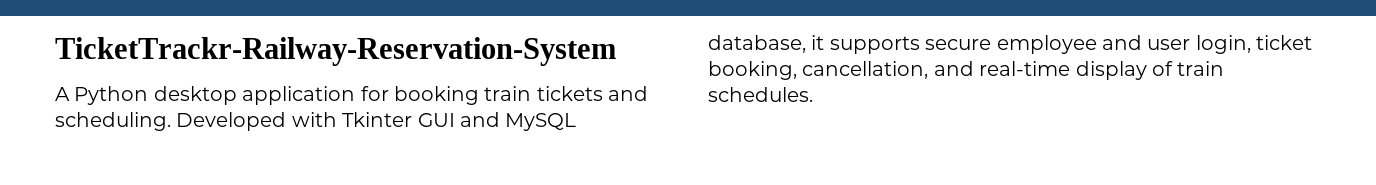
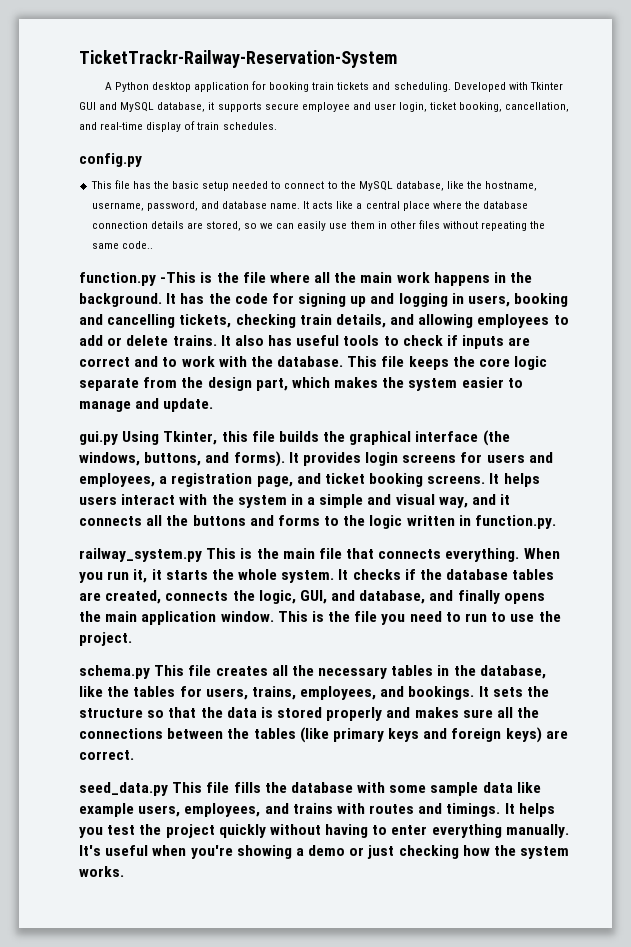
+ config.py
+ This file has the basic setup needed to connect to the MySQL database, like the hostname, username, password, and database name. It acts like a central place where the database connection details are stored, so we can easily use them in other files without repeating the same code..
+ function.py -This is the file where all the main work happens in the background. It has the code for signing up and logging in users, booking and cancelling tickets, checking train details, and allowing employees to add or delete trains. It also has useful tools to check if inputs are correct and to work with the database. This file keeps the core logic separate from the design part, which makes the system easier to manage and update.
+ gui.py Using Tkinter, this file builds the graphical interface (the windows, buttons, and forms). It provides login screens for users and employees, a registration page, and ticket booking screens. It helps users interact with the system in a simple and visual way, and it connects all the buttons and forms to the logic written in function.py.
+ railway_system.py This is the main file that connects everything. When you run it, it starts the whole system. It checks if the database tables are created, connects the logic, GUI, and database, and finally opens the main application window. This is the file you need to run to use the project.
+ schema.py This file creates all the necessary tables in the database, like the tables for users, trains, employees, and bookings. It sets the structure so that the data is stored properly and makes sure all the connections between the tables (like primary keys and foreign keys) are correct.
+ seed_data.py This file fills the database with some sample data like example users, employees, and trains with routes and timings. It helps you test the project quickly without having to enter everything manually. It's useful when you're showing a demo or just checking how the system works.

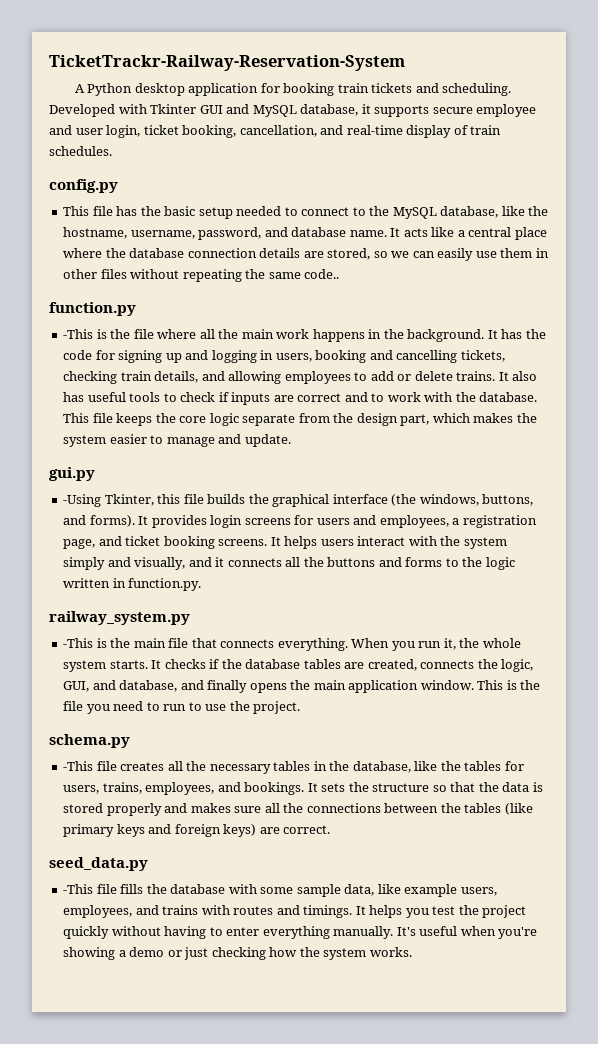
- function.py -This is the file where all the main work happens in the background.
+ function.py
+ -This is the file where all the main work happens in the background.
- gui.py Using Tkinter, this file builds the graphical interface (the windows, buttons, and forms).
+ gui.py
+ -Using Tkinter, this file builds the graphical interface (the windows, buttons, and forms).
- It helps users interact with the system in a simple and visual way, and it connects all the buttons and forms to the logic written in function.py.
+ It helps users interact with the system simply and visually, and it connects all the buttons and forms to the logic written in function.py.
- railway_system.py This is the main file that connects everything.
+ railway_system.py
+ -This is the main file that connects everything.
- When you run it, it starts the whole system.
+ When you run it, the whole system starts.
- schema.py This file creates all the necessary tables in the database, like the tables for users, trains, employees, and bookings.
+ schema.py
+ -This file creates all the necessary tables in the database, like the tables for users, trains, employees, and bookings.
- seed_data.py This file fills the database with some sample data like example users, employees, and trains with routes and timings.
+ seed_data.py
+ -This file fills the database with some sample data, like example users, employees, and trains with routes and timings.

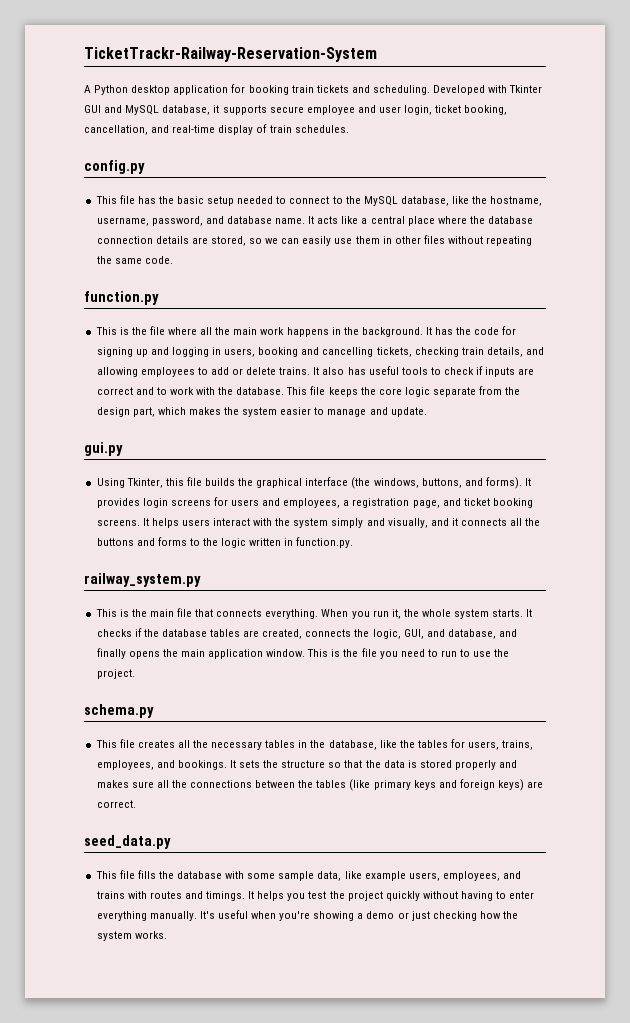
- It acts like a central place where the database connection details are stored, so we can easily use them in other files without repeating the same code..
+ It acts like a central place where the database connection details are stored, so we can easily use them in other files without repeating the same code.
- -This is the file where all the main work happens in the background.
+ This is the file where all the main work happens in the background.
- -Using Tkinter, this file builds the graphical interface (the windows, buttons, and forms).
+ Using Tkinter, this file builds the graphical interface (the windows, buttons, and forms).
- -This is the main file that connects everything.
+ This is the main file that connects everything.
- -This file creates all the necessary tables in the database, like the tables for users, trains, employees, and bookings.
+ This file creates all the necessary tables in the database, like the tables for users, trains, employees, and bookings.
- -This file fills the database with some sample data, like example users, employees, and trains with routes and timings.
+ This file fills the database with some sample data, like example users, employees, and trains with routes and timings.

